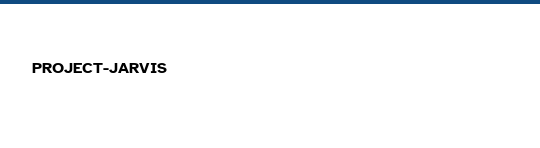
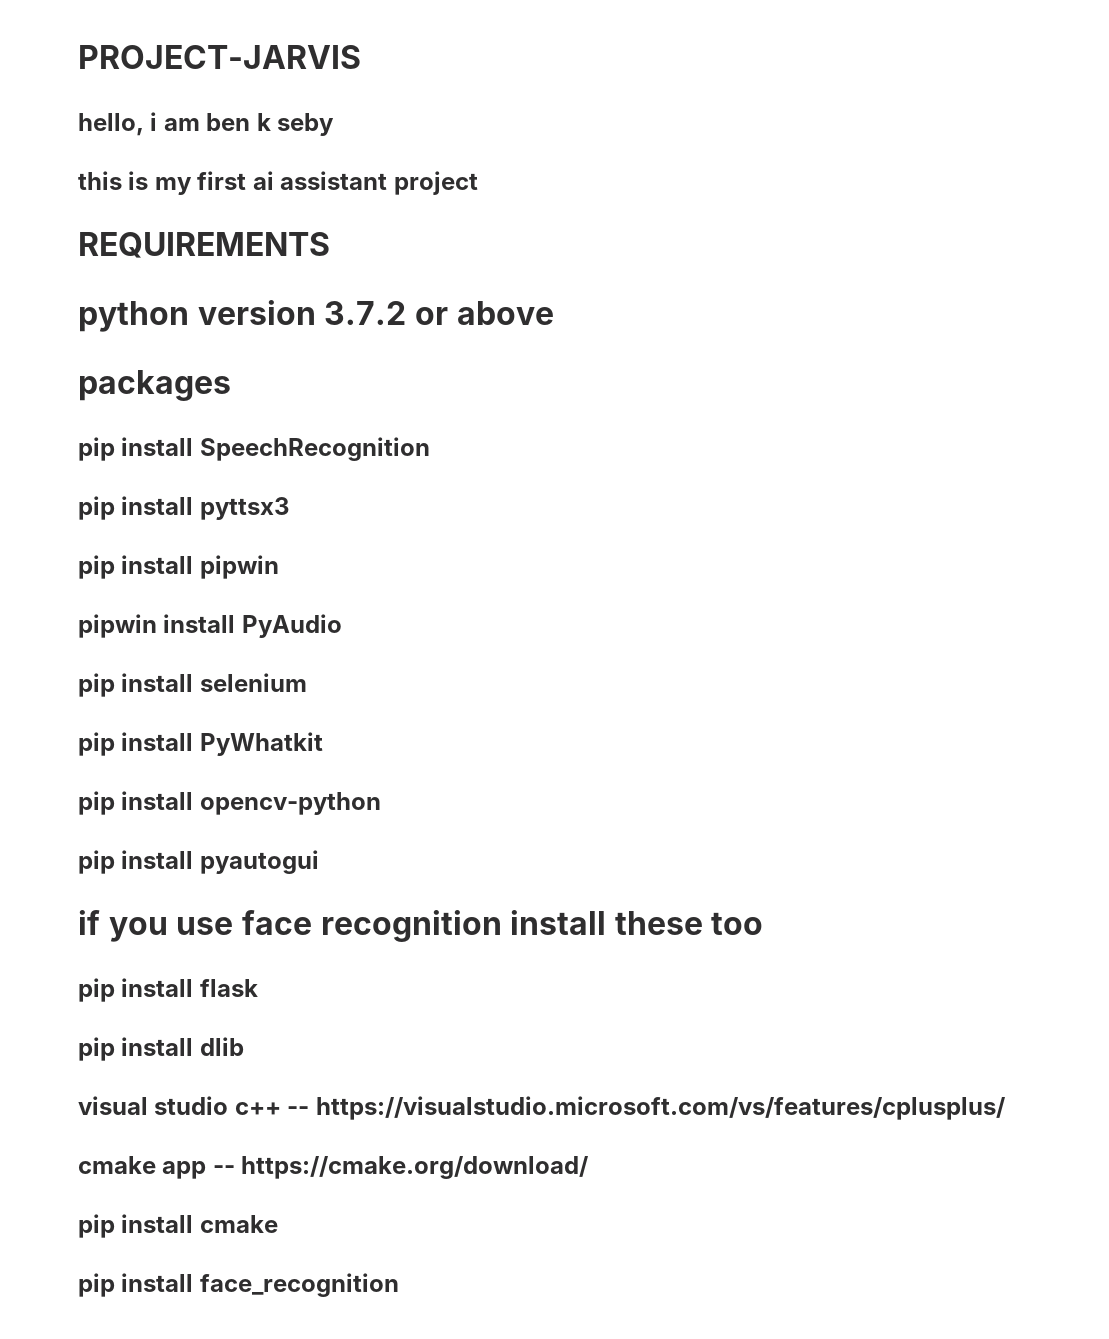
+ hello, i am ben k seby
+ this is my first ai assistant project
+ REQUIREMENTS
+ python version 3.7.2 or above
+ packages
+ pip install SpeechRecognition
+ pip install pyttsx3
+ pip install pipwin
+ pipwin install PyAudio
+ pip install selenium
+ pip install PyWhatkit
+ pip install opencv-python
+ pip install pyautogui
+ if you use face recognition install these too
+ pip install flask
+ pip install dlib
+ visual studio c++ -- https://visualstudio.microsoft.com/vs/features/cplusplus/
+ cmake app -- https://cmake.org/download/
+ pip install cmake
+ pip install face_recognition

